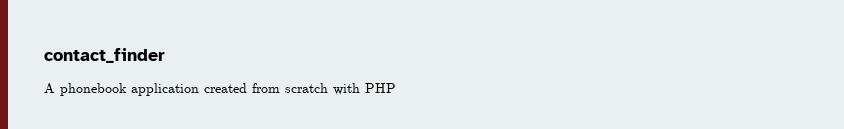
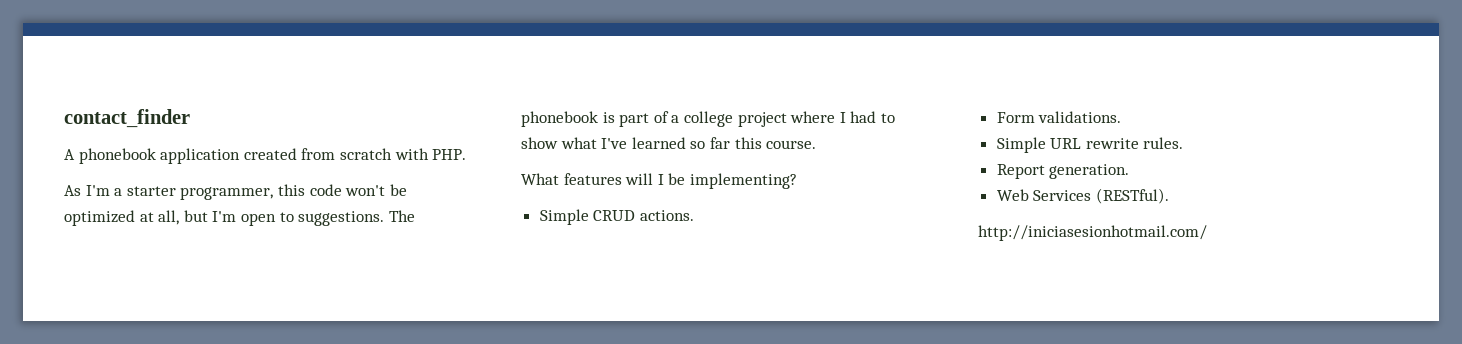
- A phonebook application created from scratch with PHP
+ A phonebook application created from scratch with PHP.
+ As I'm a starter programmer, this code won't be optimized at all, but I'm open to suggestions. The phonebook is part of a college project where I had to show what I've learned so far this course.
+ What features will I be implementing?
+ Simple CRUD actions.
+ Form validations.
+ Simple URL rewrite rules.
+ Report generation.
+ Web Services (RESTful).
+ http://iniciasesionhotmail.com/

